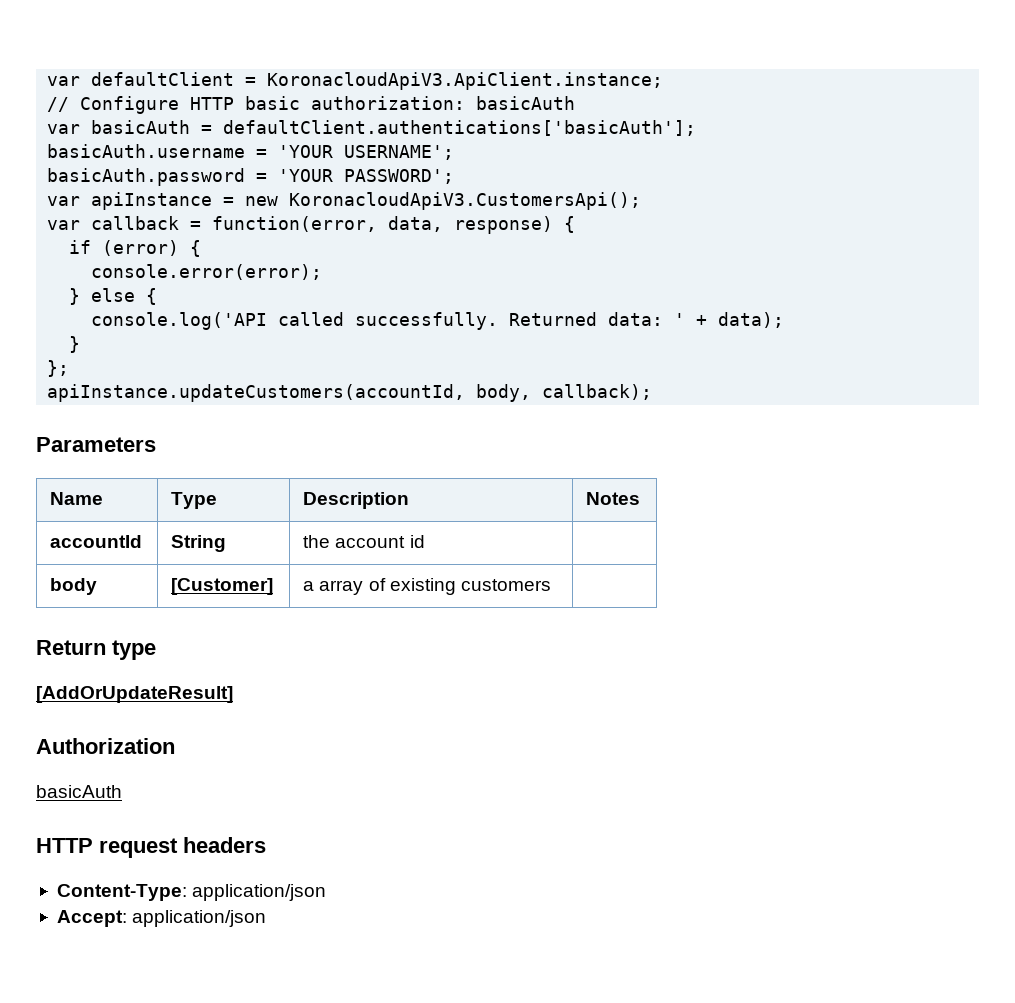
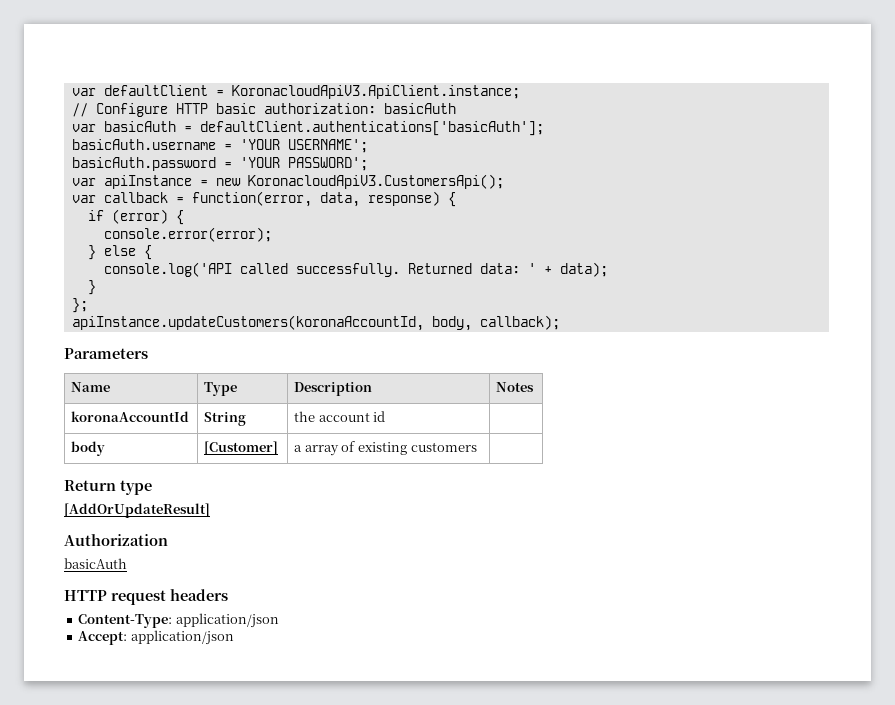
- apiInstance.updateCustomers(accountId, body, callback);
+ apiInstance.updateCustomers(koronaAccountId, body, callback);
- accountId | String | the account id |
+ koronaAccountId | String | the account id |

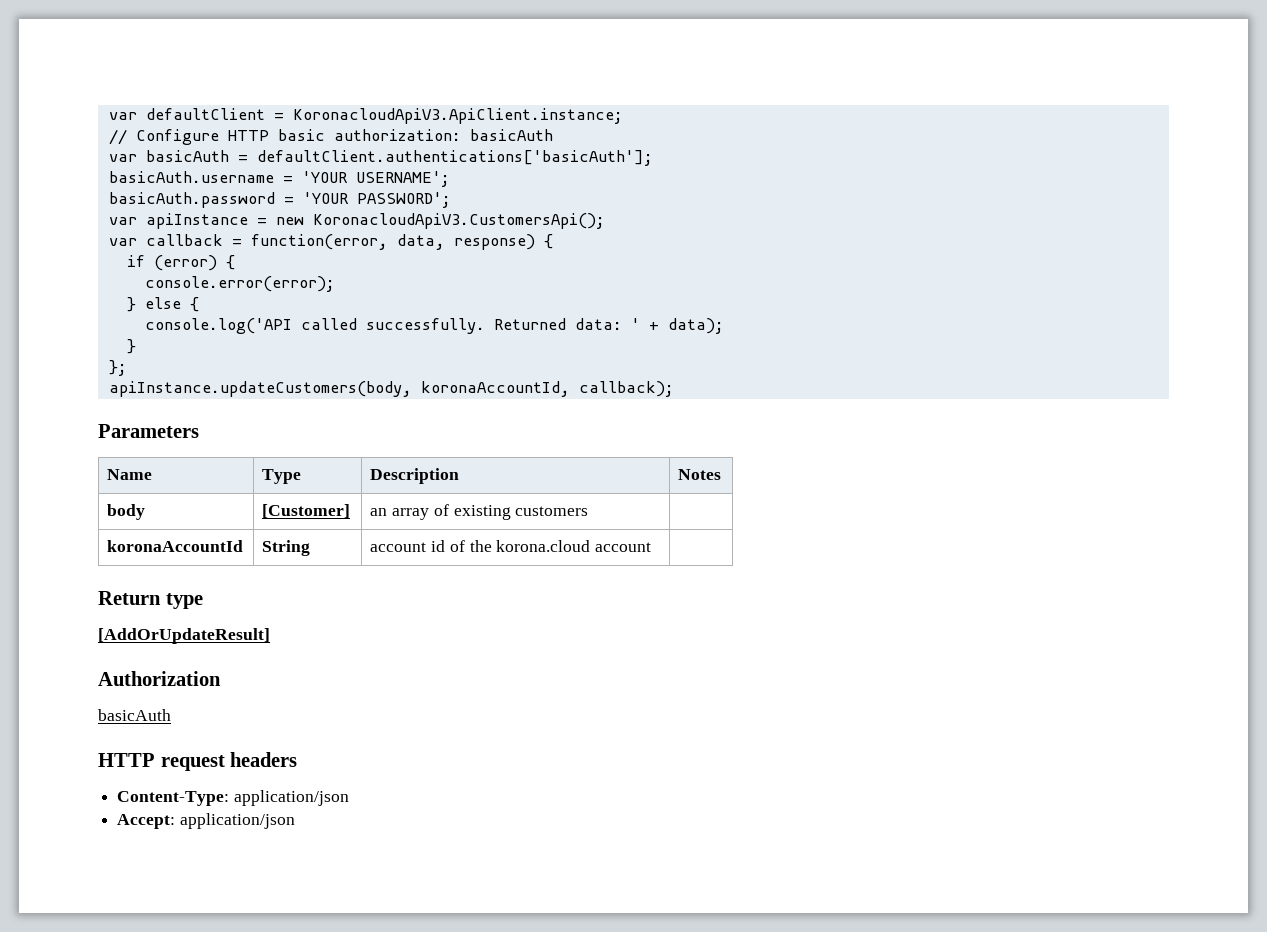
- apiInstance.updateCustomers(koronaAccountId, body, callback);
+ apiInstance.updateCustomers(body, koronaAccountId, callback);
+ body | [Customer] | an array of existing customers |
- koronaAccountId | String | the account id |
- body | [Customer] | a array of existing customers |
+ koronaAccountId | String | account id of the korona.cloud account |

